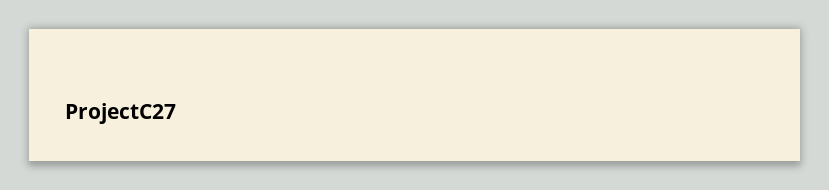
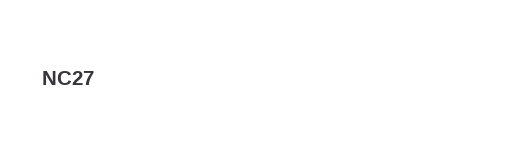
- ProjectC27
+ NC27

